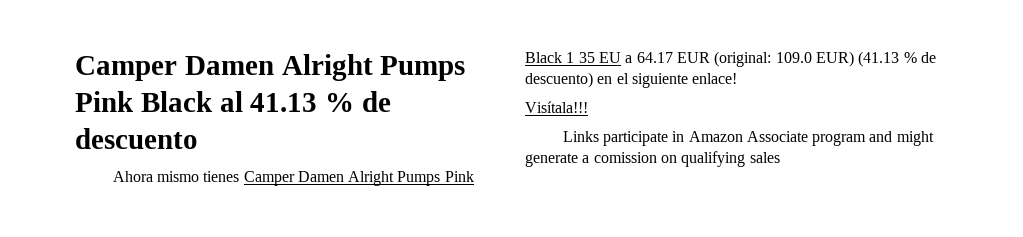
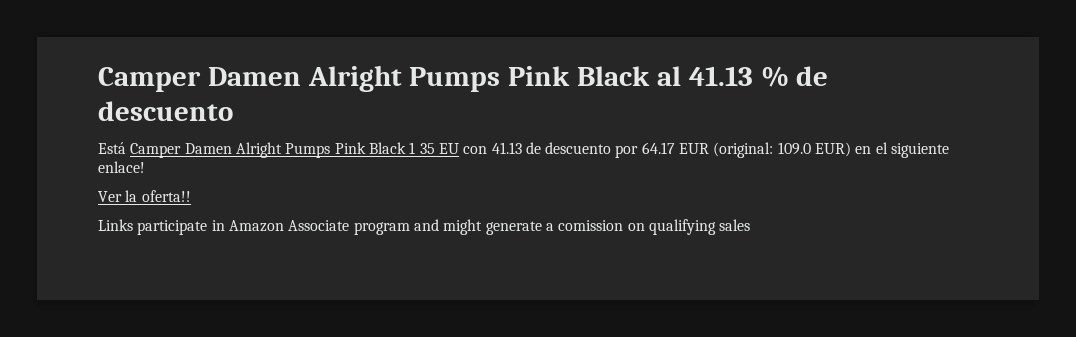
- Ahora mismo tienes Camper Damen Alright Pumps Pink Black 1 35 EU a 64.17 EUR (original: 109.0 EUR) (41.13 % de descuento) en el siguiente enlace!
+ Está Camper Damen Alright Pumps Pink Black 1 35 EU con 41.13 de descuento por 64.17 EUR (original: 109.0 EUR) en el siguiente enlace!
- Visítala!!!
+ Ver la oferta!!

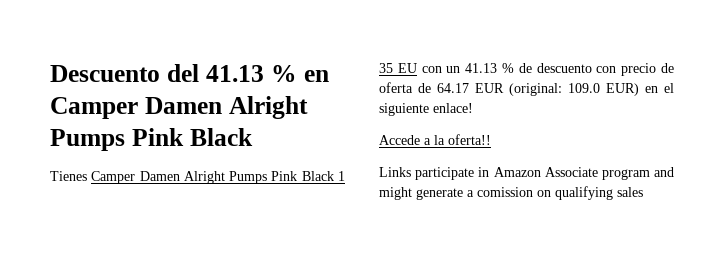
- Camper Damen Alright Pumps Pink Black al 41.13 % de descuento
- Está Camper Damen Alright Pumps Pink Black 1 35 EU con 41.13 de descuento por 64.17 EUR (original: 109.0 EUR) en el siguiente enlace!
+ Descuento del 41.13 % en Camper Damen Alright Pumps Pink Black
+ Tienes Camper Damen Alright Pumps Pink Black 1 35 EU con un 41.13 % de descuento con precio de oferta de 64.17 EUR (original: 109.0 EUR) en el siguiente enlace!
- Ver la oferta!!
+ Accede a la oferta!!

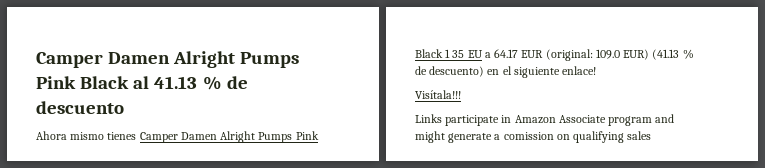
- Descuento del 41.13 % en Camper Damen Alright Pumps Pink Black
- Tienes Camper Damen Alright Pumps Pink Black 1 35 EU con un 41.13 % de descuento con precio de oferta de 64.17 EUR (original: 109.0 EUR) en el siguiente enlace!
+ Camper Damen Alright Pumps Pink Black al 41.13 % de descuento
+ Ahora mismo tienes Camper Damen Alright Pumps Pink Black 1 35 EU a 64.17 EUR (original: 109.0 EUR) (41.13 % de descuento) en el siguiente enlace!
- Accede a la oferta!!
+ Visítala!!!

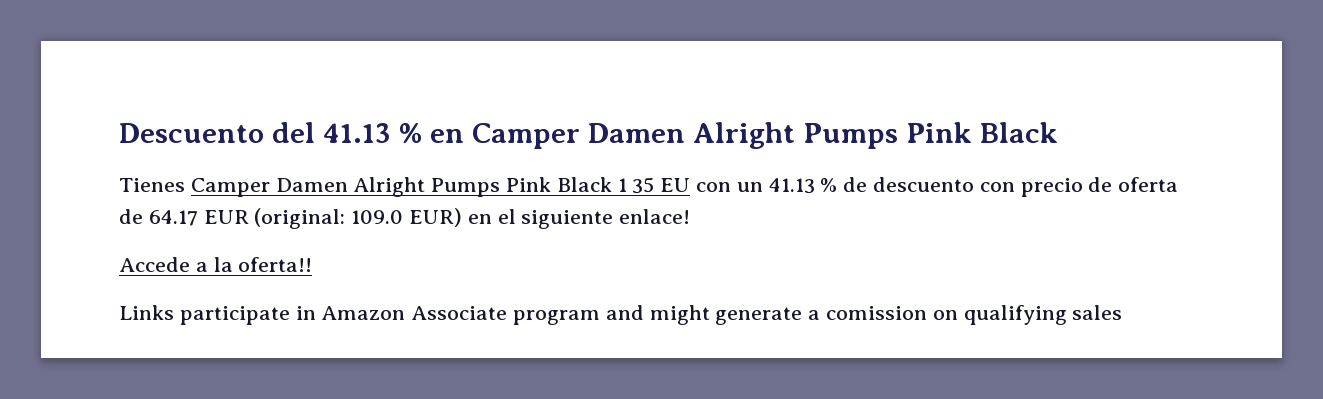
- Camper Damen Alright Pumps Pink Black al 41.13 % de descuento
- Ahora mismo tienes Camper Damen Alright Pumps Pink Black 1 35 EU a 64.17 EUR (original: 109.0 EUR) (41.13 % de descuento) en el siguiente enlace!
+ Descuento del 41.13 % en Camper Damen Alright Pumps Pink Black
+ Tienes Camper Damen Alright Pumps Pink Black 1 35 EU con un 41.13 % de descuento con precio de oferta de 64.17 EUR (original: 109.0 EUR) en el siguiente enlace!
- Visítala!!!
+ Accede a la oferta!!

